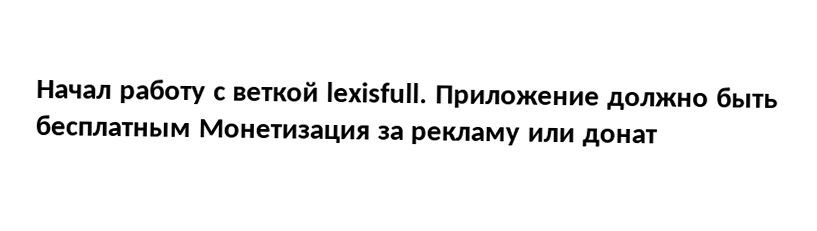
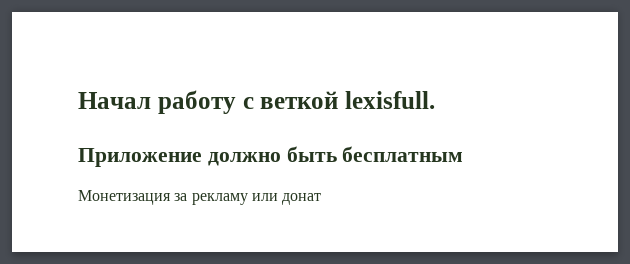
- Начал работу с веткой lexisfull. Приложение должно быть бесплатным Монетизация за рекламу или донат
+ Начал работу с веткой lexisfull.
+ Приложение должно быть бесплатным
+ Монетизация за рекламу или донат

